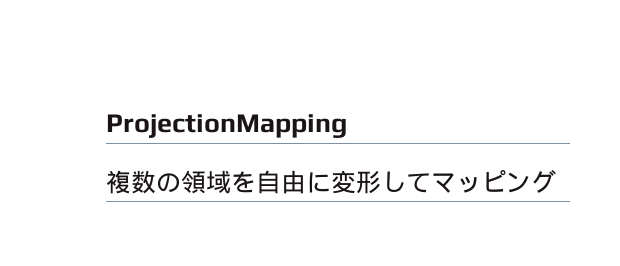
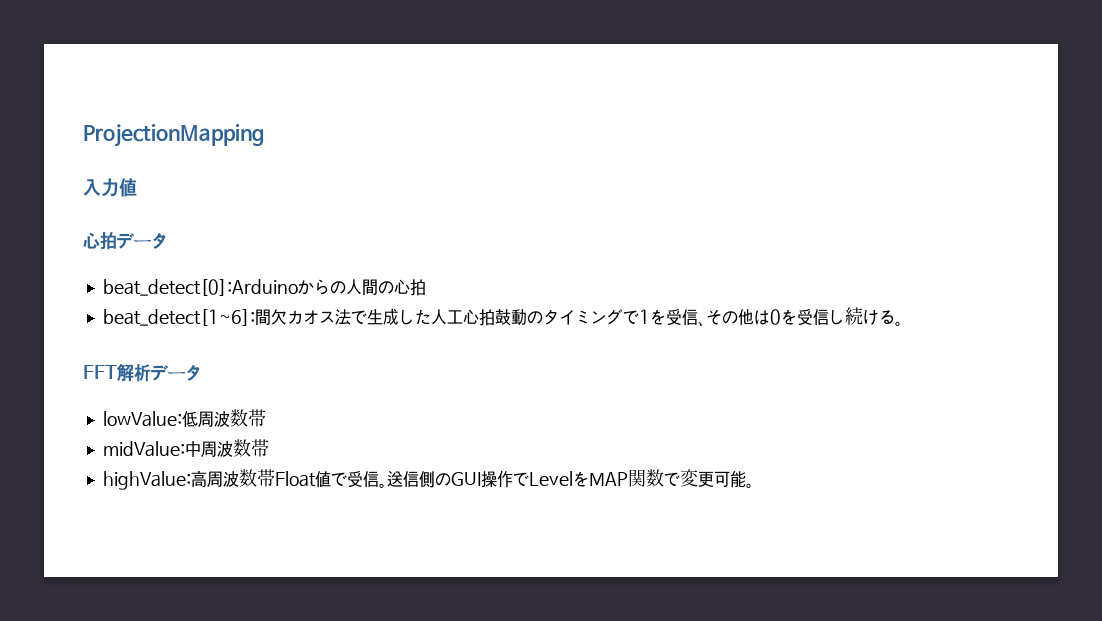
- 複数の領域を自由に変形してマッピング
+ 入力値
+ 心拍データ
+ beat_detect[0]:Arduinoからの人間の心拍
+ beat_detect[1~6]:間欠カオス法で生成した人工心拍鼓動のタイミングで1を受信、その他は0を受信し続ける。
+ FFT解析データ
+ lowValue:低周波数帯
+ midValue:中周波数帯
+ highValue:高周波数帯Float値で受信。送信側のGUI操作でLevelをMAP関数で変更可能。

